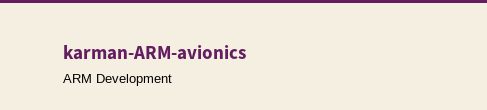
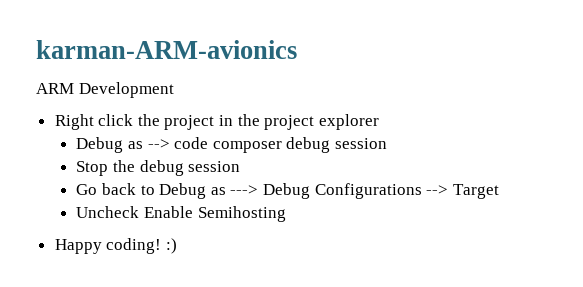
+ Right click the project in the project explorer
+ Debug as --> code composer debug session
+ Stop the debug session
+ Go back to Debug as ---> Debug Configurations --> Target
+ Uncheck Enable Semihosting
+ Happy coding! :)

